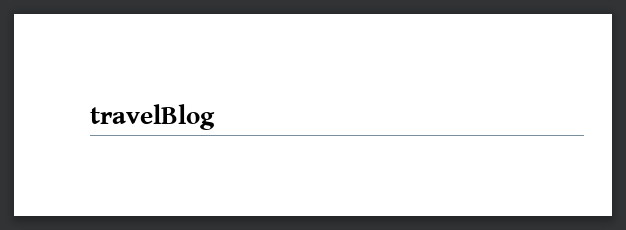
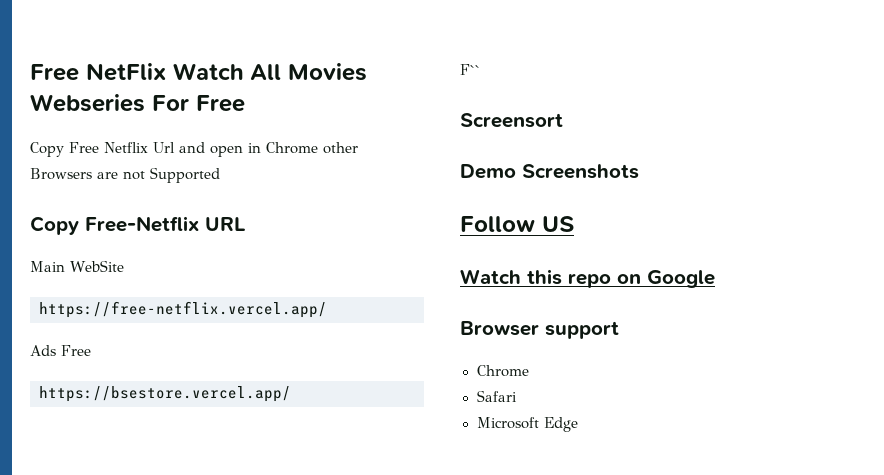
- travelBlog
+ Free NetFlix Watch All Movies Webseries For Free
+ Copy Free Netflix Url and open in Chrome other Browsers are not Supported
+ Copy Free-Netflix URL
+ Main WebSite
+ https://free-netflix.vercel.app/
+ Ads Free
+ https://bsestore.vercel.app/
+ F``
+ Screensort
+ Demo Screenshots
+ Follow US
+ Watch this repo on Google
+ Browser support
+ Chrome
+ Safari
+ Microsoft Edge

